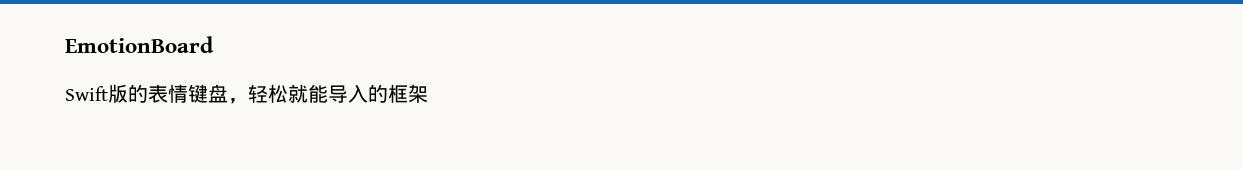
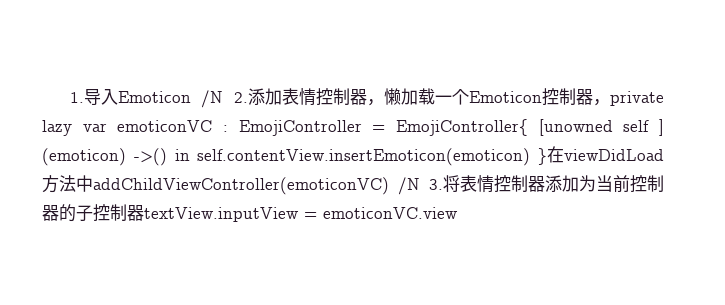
- EmotionBoard
- Swift版的表情键盘，轻松就能导入的框架
+ 1.导入Emoticon /N 2.添加表情控制器，懒加载一个Emoticon控制器，private lazy var emoticonVC : EmojiController = EmojiController{ [unowned self ] (emoticon) ->() in self.contentView.insertEmoticon(emoticon) }在viewDidLoad方法中addChildViewController(emoticonVC) /N 3.将表情控制器添加为当前控制器的子控制器textView.inputView = emoticonVC.view

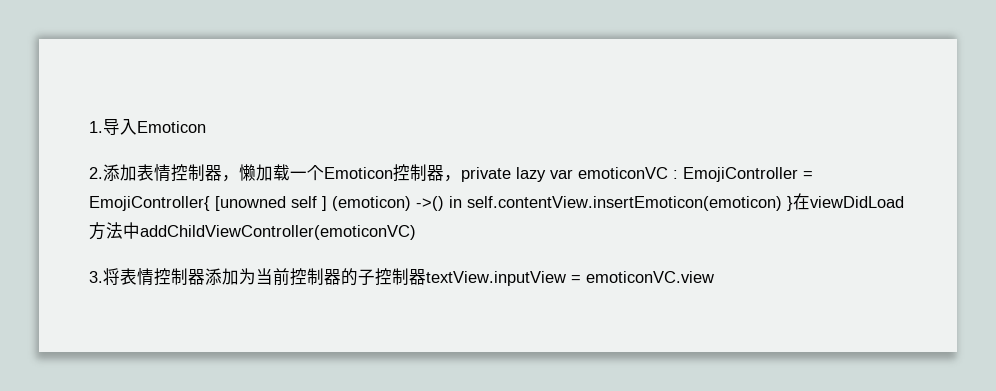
- 1.导入Emoticon /N 2.添加表情控制器，懒加载一个Emoticon控制器，private lazy var emoticonVC : EmojiController = EmojiController{ [unowned self ] (emoticon) ->() in self.contentView.insertEmoticon(emoticon) }在viewDidLoad方法中addChildViewController(emoticonVC) /N 3.将表情控制器添加为当前控制器的子控制器textView.inputView = emoticonVC.view
+ 1.导入Emoticon
+ 2.添加表情控制器，懒加载一个Emoticon控制器，private lazy var emoticonVC : EmojiController = EmojiController{ [unowned self ] (emoticon) ->() in self.contentView.insertEmoticon(emoticon) }在viewDidLoad方法中addChildViewController(emoticonVC)
+ 3.将表情控制器添加为当前控制器的子控制器textView.inputView = emoticonVC.view

